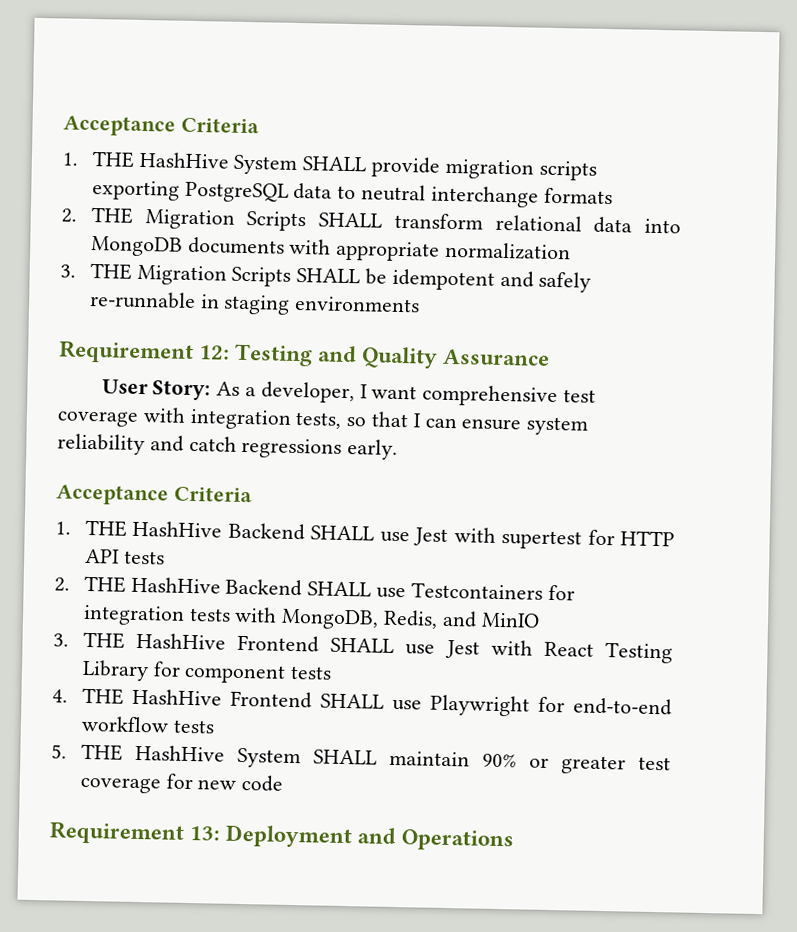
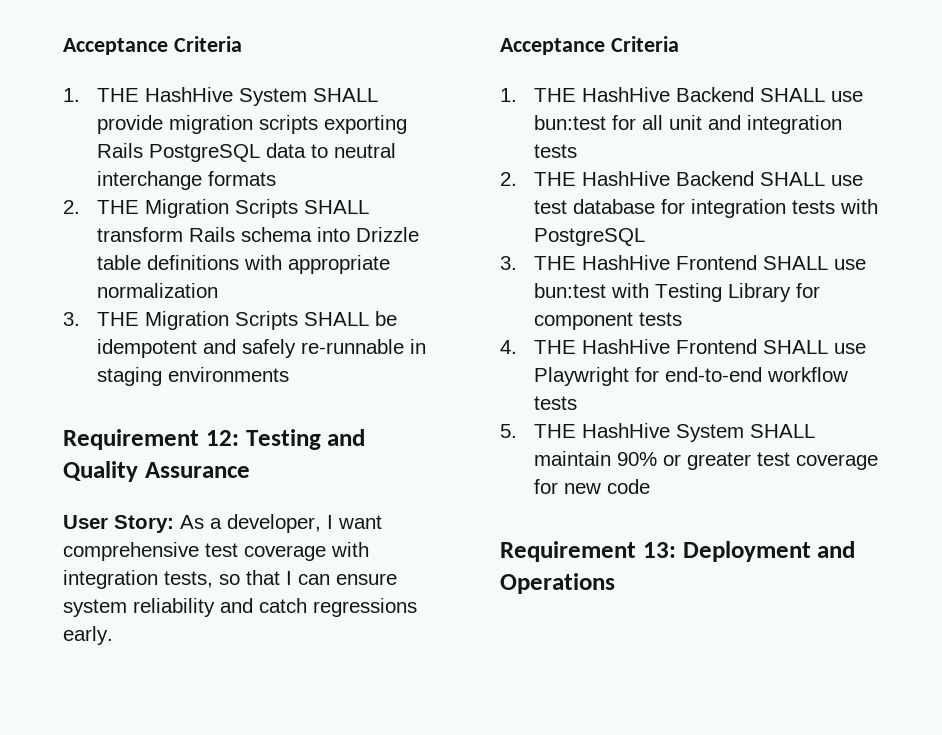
- 1. THE HashHive System SHALL provide migration scripts exporting PostgreSQL data to neutral interchange formats
+ 1. THE HashHive System SHALL provide migration scripts exporting Rails PostgreSQL data to neutral interchange formats
- 2. THE Migration Scripts SHALL transform relational data into MongoDB documents with appropriate normalization
+ 2. THE Migration Scripts SHALL transform Rails schema into Drizzle table definitions with appropriate normalization
- 1. THE HashHive Backend SHALL use Jest with supertest for HTTP API tests
+ 1. THE HashHive Backend SHALL use bun:test for all unit and integration tests
- 2. THE HashHive Backend SHALL use Testcontainers for integration tests with MongoDB, Redis, and MinIO
+ 2. THE HashHive Backend SHALL use test database for integration tests with PostgreSQL
- 3. THE HashHive Frontend SHALL use Jest with React Testing Library for component tests
+ 3. THE HashHive Frontend SHALL use bun:test with Testing Library for component tests

